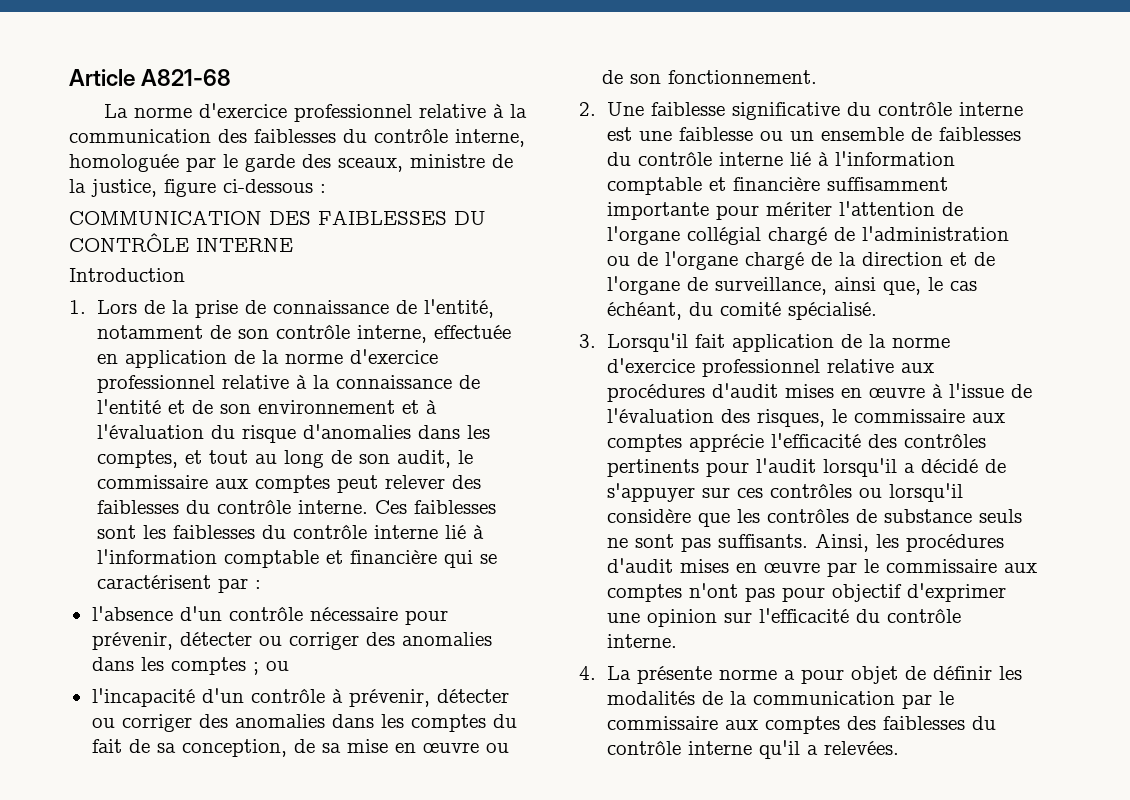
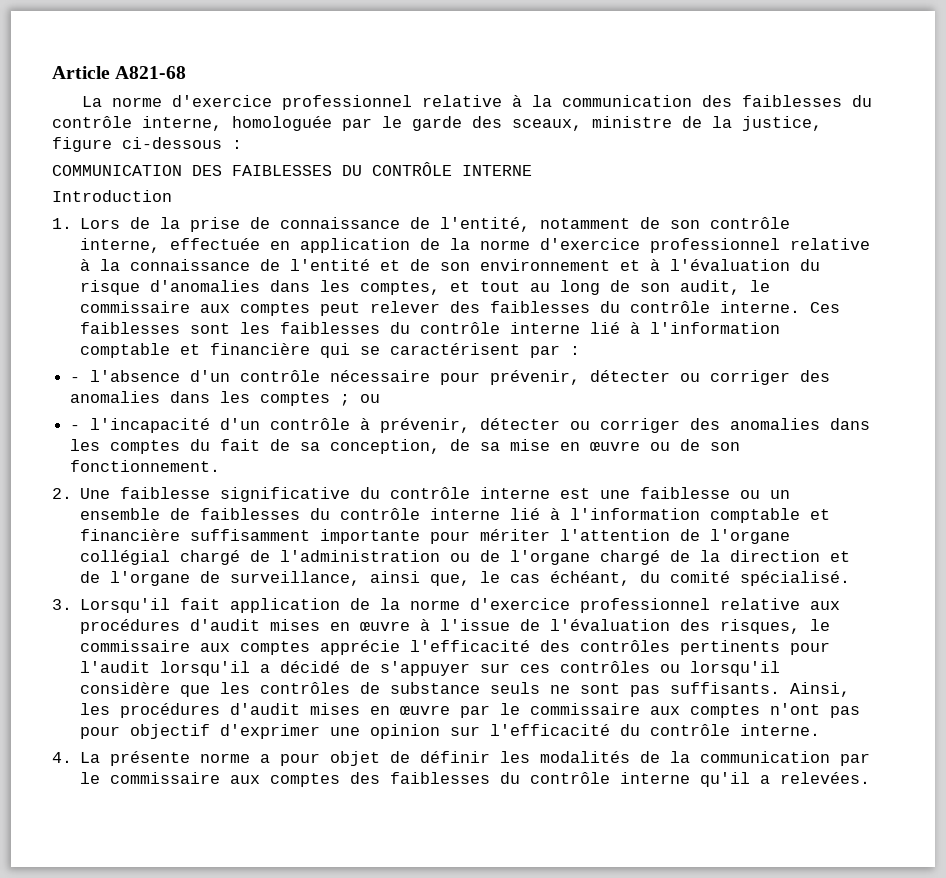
- l'absence d'un contrôle nécessaire pour prévenir, détecter ou corriger des anomalies dans les comptes ; ou
+ - l'absence d'un contrôle nécessaire pour prévenir, détecter ou corriger des anomalies dans les comptes ; ou
- l'incapacité d'un contrôle à prévenir, détecter ou corriger des anomalies dans les comptes du fait de sa conception, de sa mise en œuvre ou de son fonctionnement.
+ - l'incapacité d'un contrôle à prévenir, détecter ou corriger des anomalies dans les comptes du fait de sa conception, de sa mise en œuvre ou de son fonctionnement.

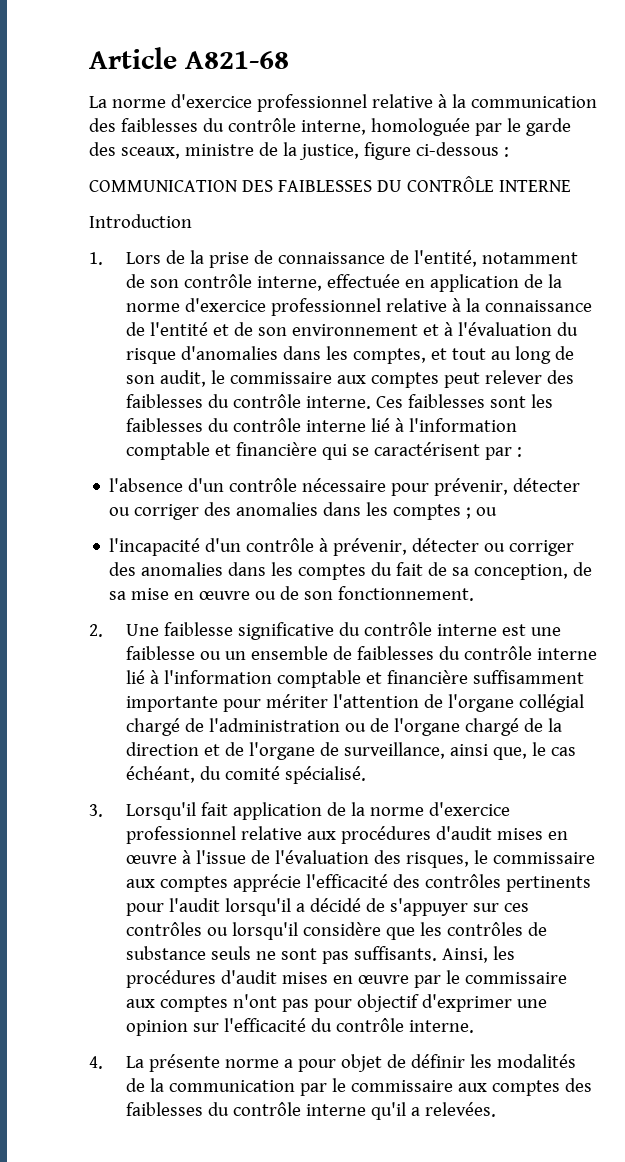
- - l'absence d'un contrôle nécessaire pour prévenir, détecter ou corriger des anomalies dans les comptes ; ou
+ l'absence d'un contrôle nécessaire pour prévenir, détecter ou corriger des anomalies dans les comptes ; ou
- - l'incapacité d'un contrôle à prévenir, détecter ou corriger des anomalies dans les comptes du fait de sa conception, de sa mise en œuvre ou de son fonctionnement.
+ l'incapacité d'un contrôle à prévenir, détecter ou corriger des anomalies dans les comptes du fait de sa conception, de sa mise en œuvre ou de son fonctionnement.

